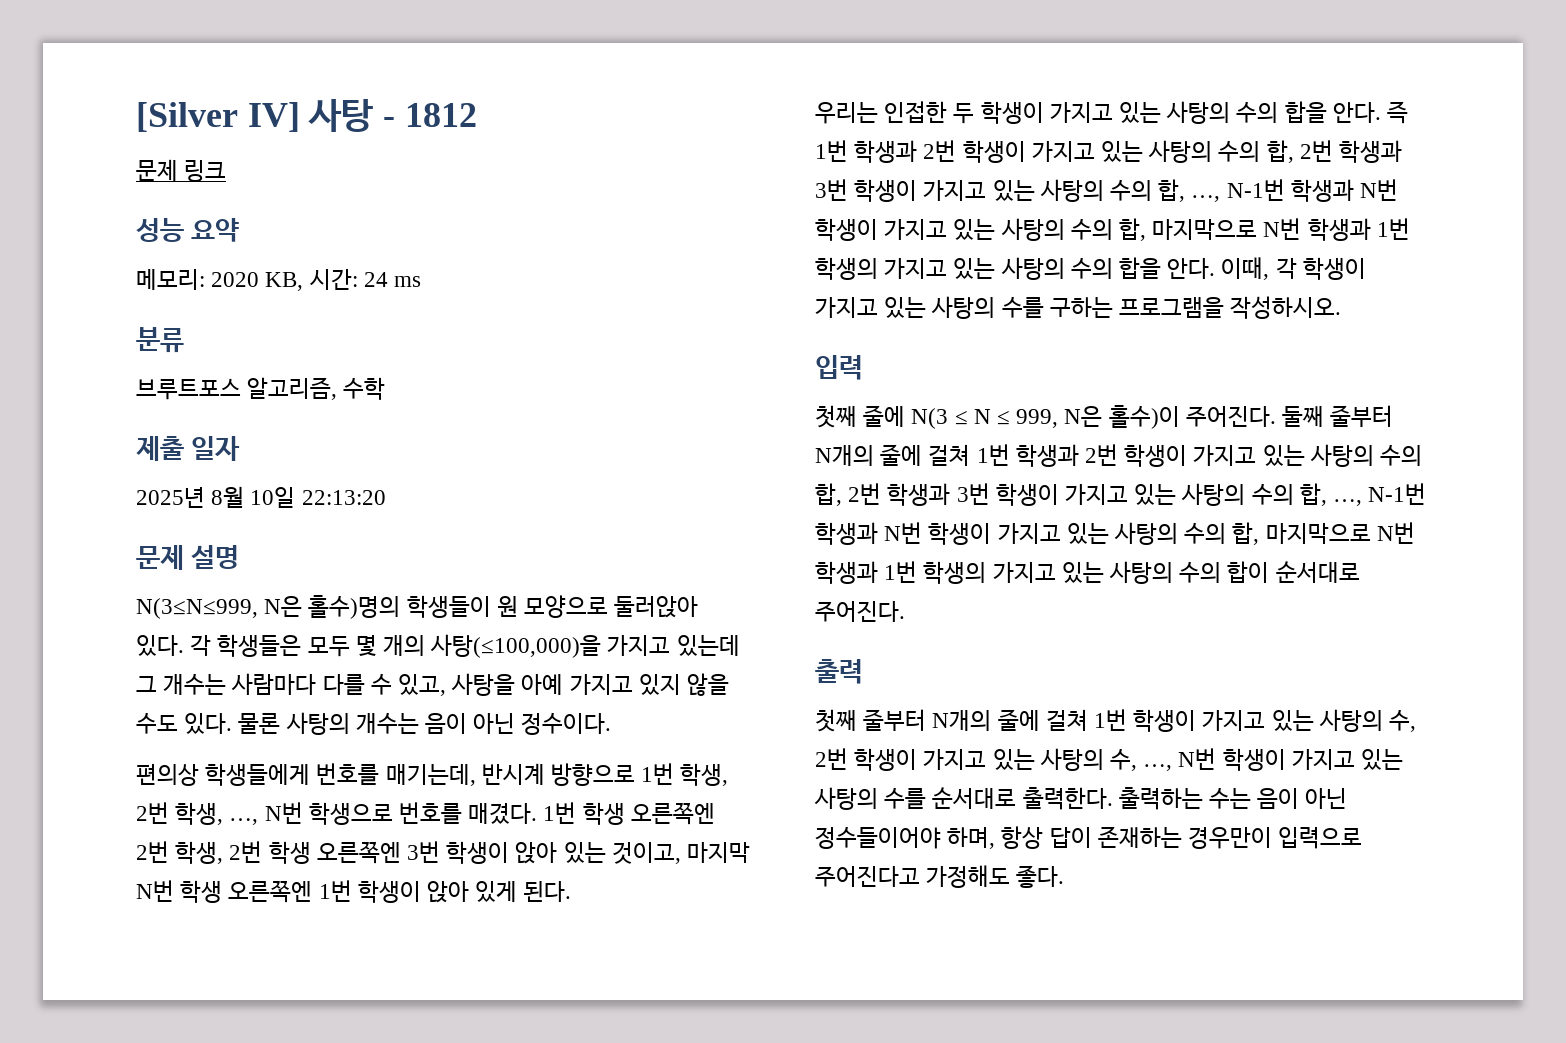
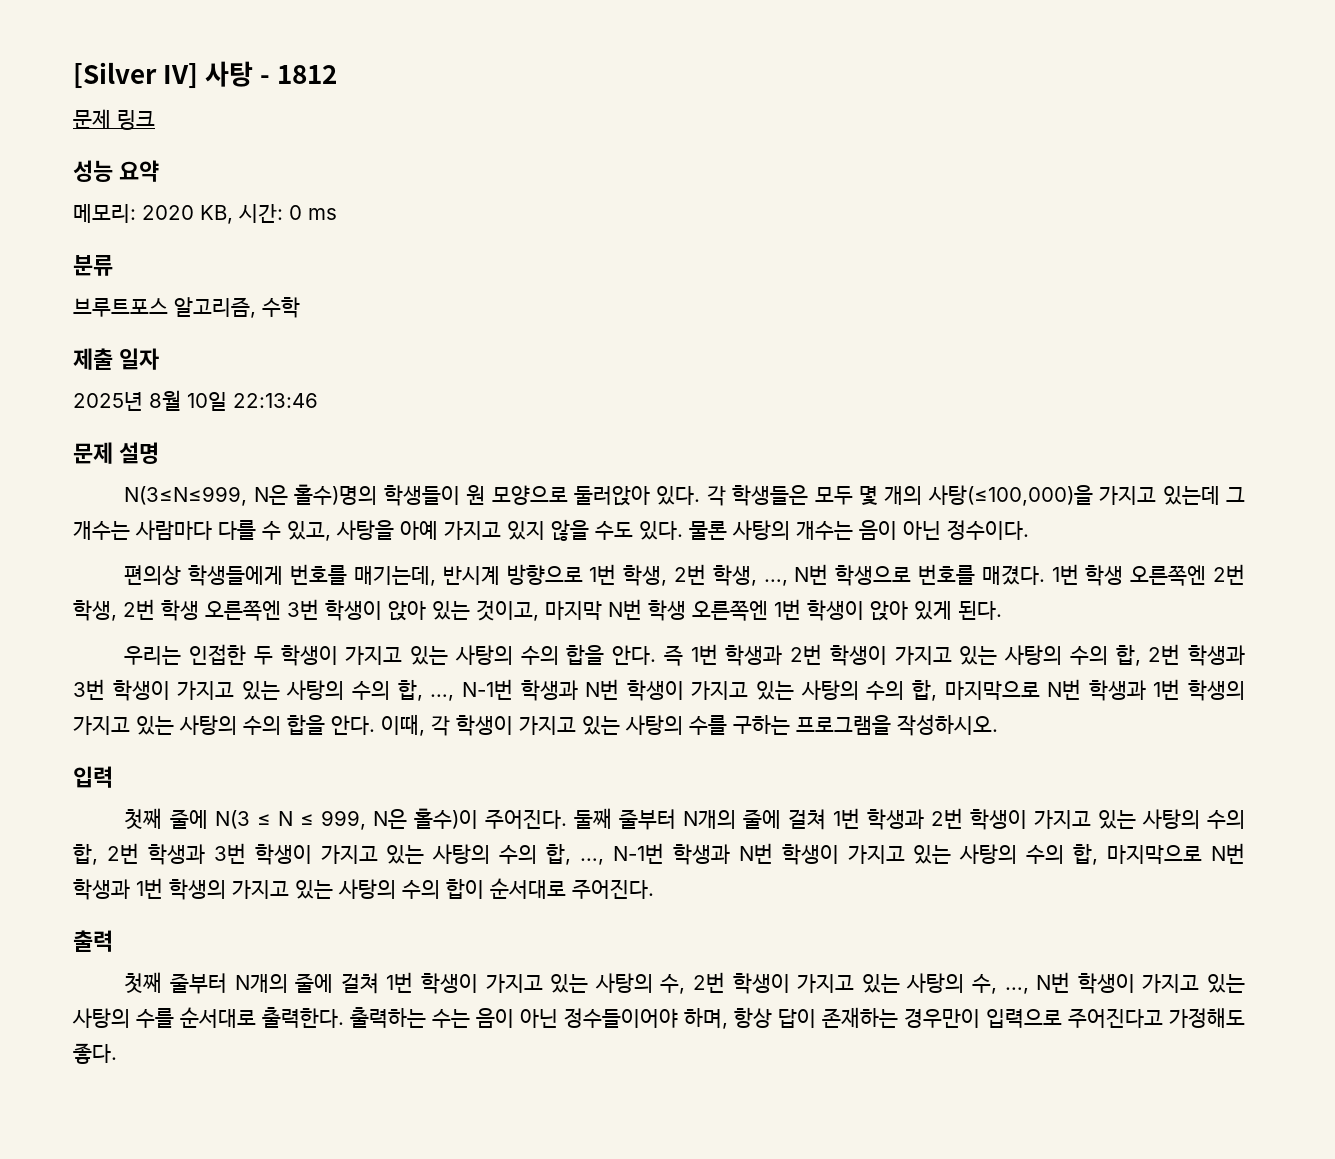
- 메모리: 2020 KB, 시간: 24 ms
+ 메모리: 2020 KB, 시간: 0 ms
- 2025년 8월 10일 22:13:20
+ 2025년 8월 10일 22:13:46

